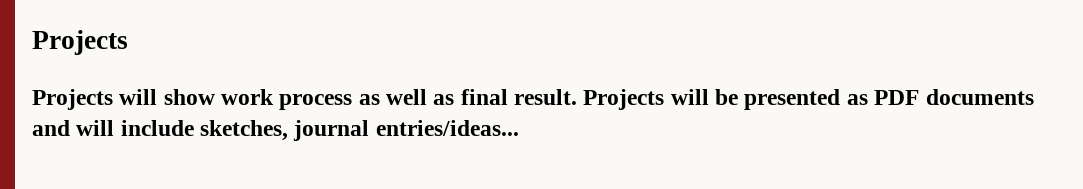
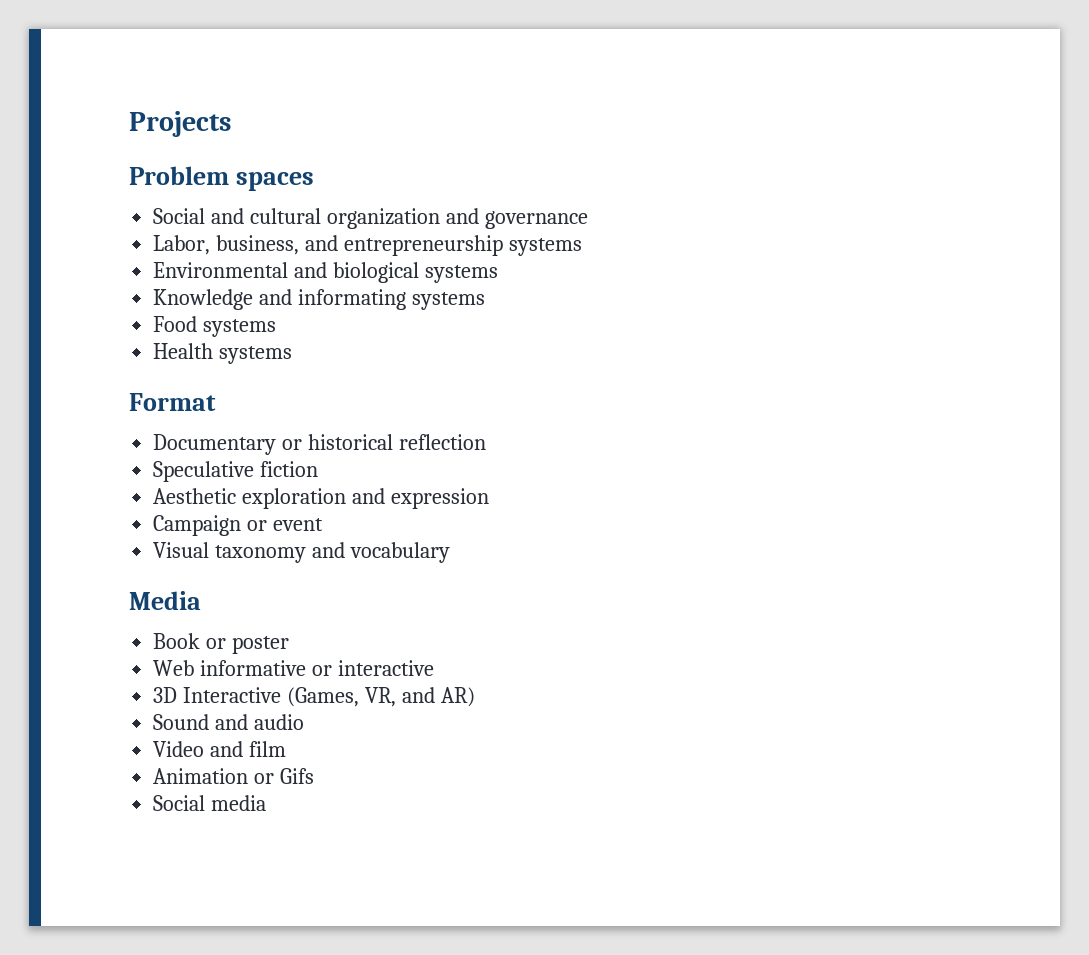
- Projects will show work process as well as final result. Projects will be presented as PDF documents and will include sketches, journal entries/ideas...
+ Problem spaces
+ Social and cultural organization and governance
+ Labor, business, and entrepreneurship systems
+ Environmental and biological systems
+ Knowledge and informating systems
+ Food systems
+ Health systems
+ Format
+ Documentary or historical reflection
+ Speculative fiction
+ Aesthetic exploration and expression
+ Campaign or event
+ Visual taxonomy and vocabulary
+ Media
+ Book or poster
+ Web informative or interactive
+ 3D Interactive (Games, VR, and AR)
+ Sound and audio
+ Video and film
+ Animation or Gifs
+ Social media

